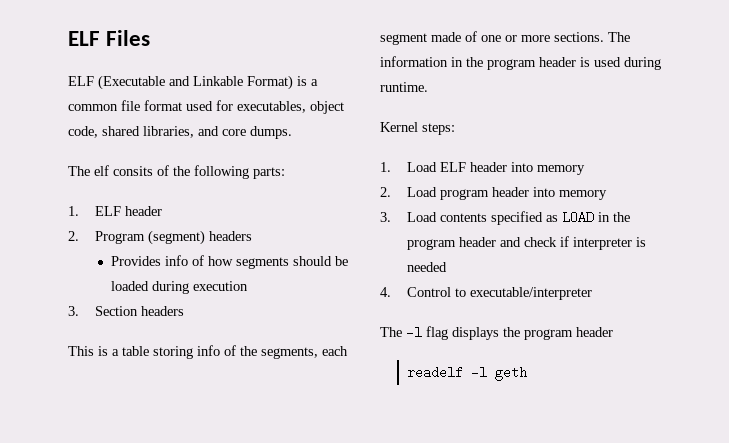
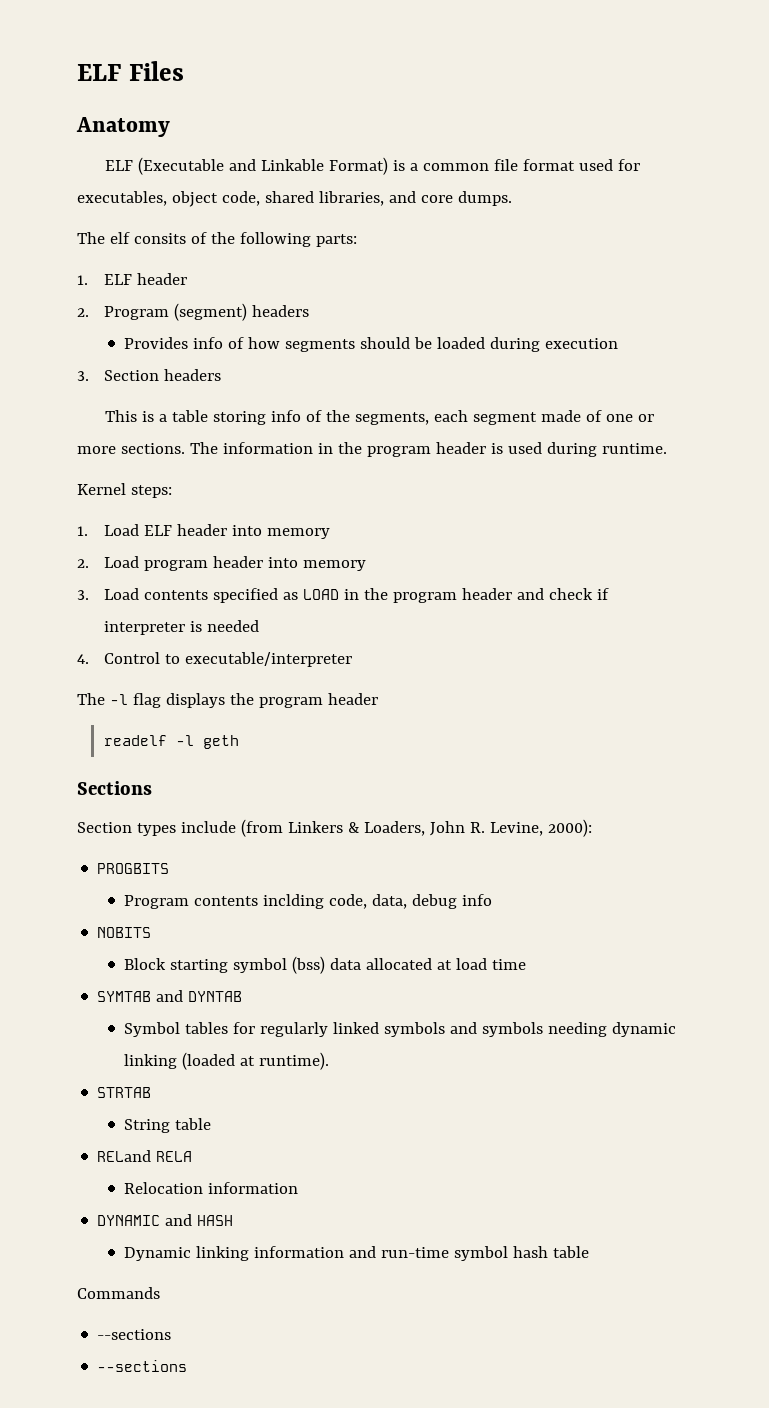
+ Anatomy
+ Sections
+ Section types include (from Linkers & Loaders, John R. Levine, 2000):
+ PROGBITS
+ Program contents inclding code, data, debug info
+ NOBITS
+ Block starting symbol (bss) data allocated at load time
+ SYMTAB and DYNTAB
+ Symbol tables for regularly linked symbols and symbols needing dynamic linking (loaded at runtime).
+ STRTAB
+ String table
+ RELand RELA
+ Relocation information
+ DYNAMIC and HASH
+ Dynamic linking information and run-time symbol hash table
+ Commands
+ --sections
+ --sections

